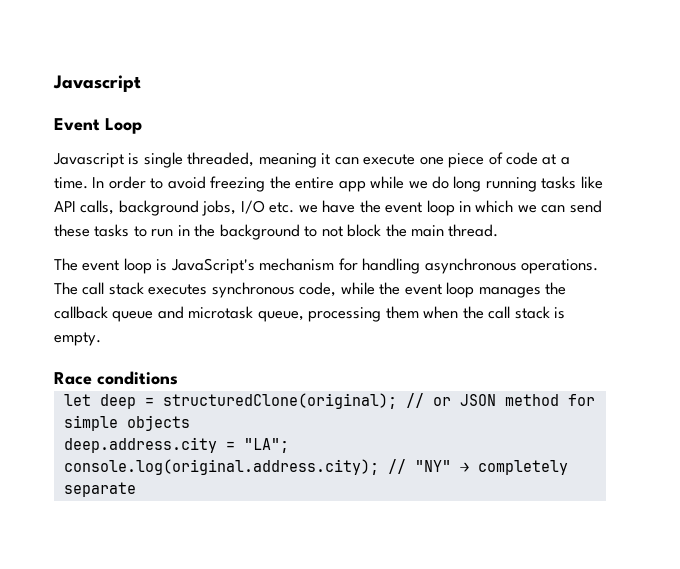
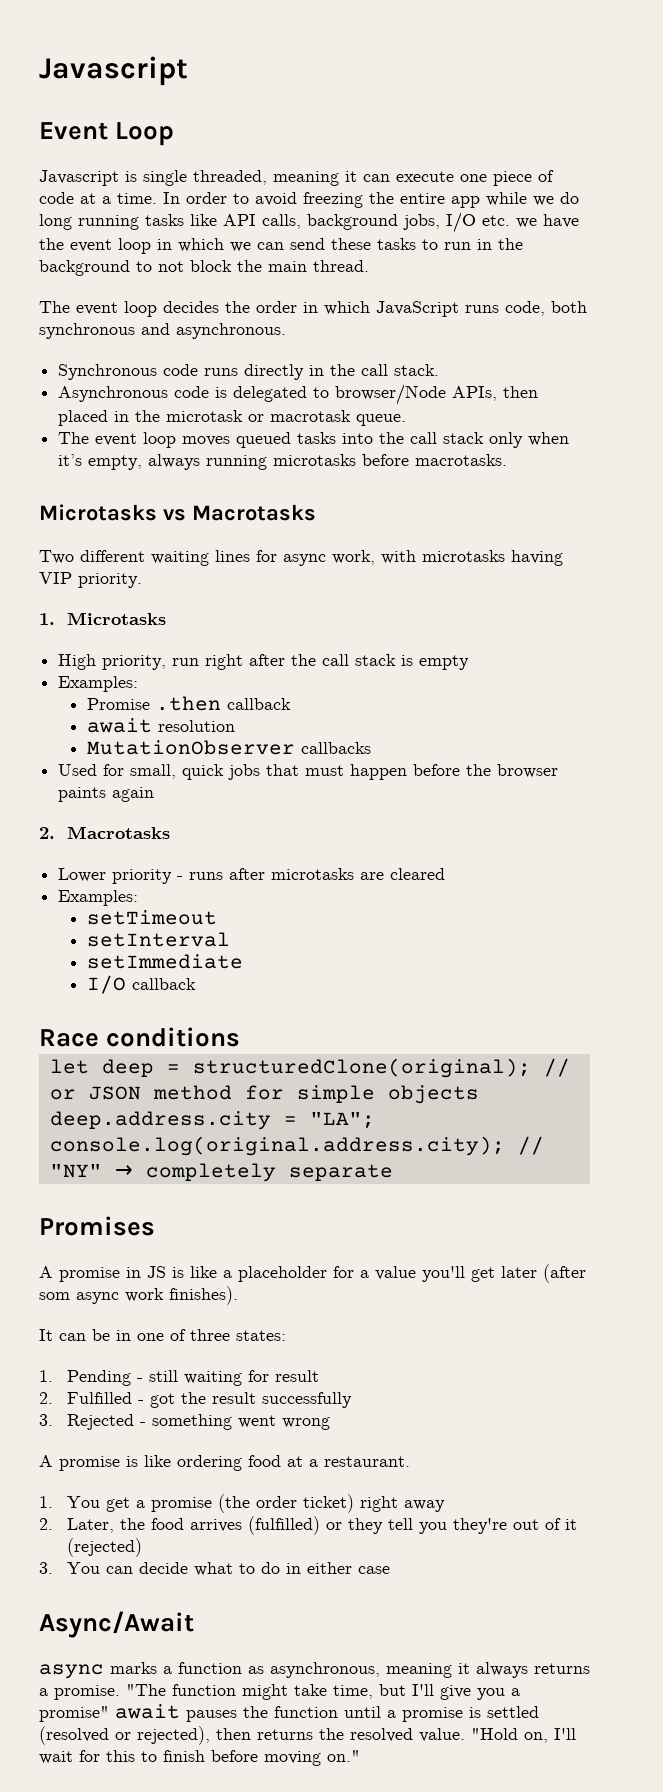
- The event loop is JavaScript's mechanism for handling asynchronous operations. The call stack executes synchronous code, while the event loop manages the callback queue and microtask queue, processing them when the call stack is empty.
+ The event loop decides the order in which JavaScript runs code, both synchronous and asynchronous.
+ Synchronous code runs directly in the call stack.
+ Asynchronous code is delegated to browser/Node APIs, then placed in the microtask or macrotask queue.
+ The event loop moves queued tasks into the call stack only when it’s empty, always running microtasks before macrotasks.
+ Microtasks vs Macrotasks
+ Two different waiting lines for async work, with microtasks having VIP priority.
+ 1. Microtasks
+ High priority, run right after the call stack is empty
+ Examples:
+ Promise .then callback
+ await resolution
+ MutationObserver callbacks
+ Used for small, quick jobs that must happen before the browser paints again
+ 2. Macrotasks
+ Lower priority - runs after microtasks are cleared
+ Examples:
+ setTimeout
+ setInterval
+ setImmediate
+ I/O callback
+ Promises
+ A promise in JS is like a placeholder for a value you'll get later (after som async work finishes).
+ It can be in one of three states:
+ 1. Pending - still waiting for result
+ 2. Fulfilled - got the result successfully
+ 3. Rejected - something went wrong
+ A promise is like ordering food at a restaurant.
+ 1. You get a promise (the order ticket) right away
+ 2. Later, the food arrives (fulfilled) or they tell you they're out of it (rejected)
+ 3. You can decide what to do in either case
+ Async/Await
+ async marks a function as asynchronous, meaning it always returns a promise. "The function might take time, but I'll give you a promise" await pauses the function until a promise is settled (resolved or rejected), then returns the resolved value. "Hold on, I'll wait for this to finish before moving on."

